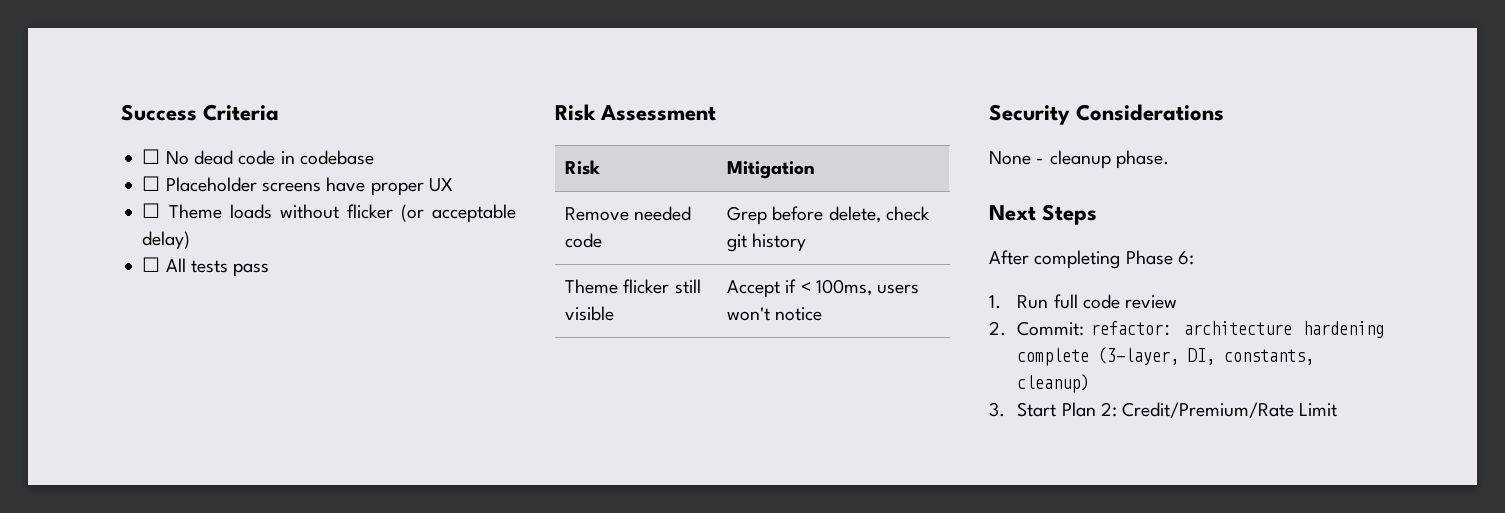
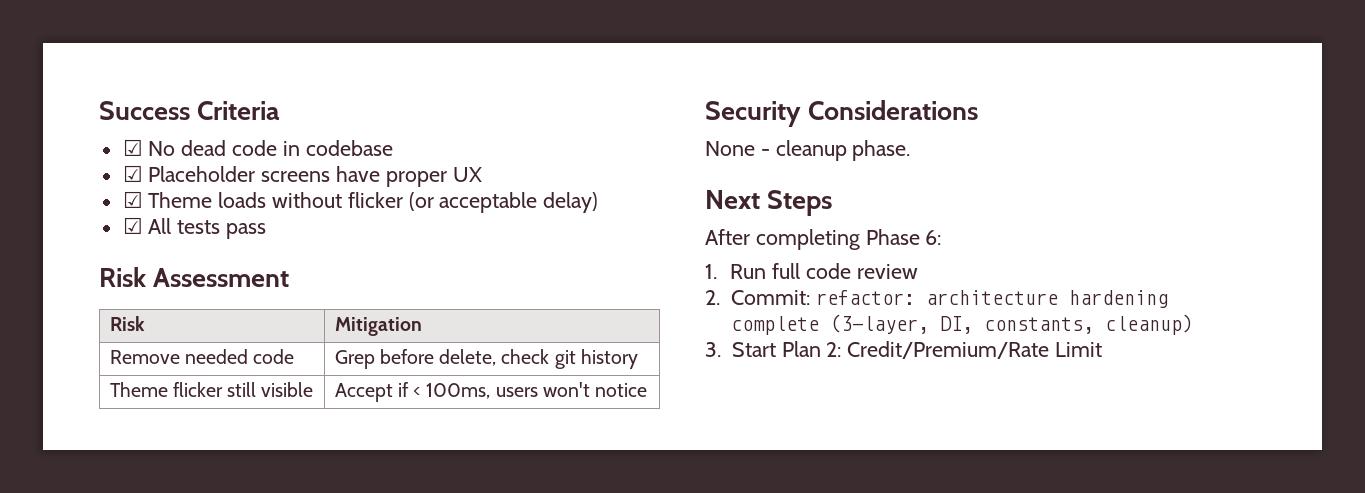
- ☐ No dead code in codebase
+ ☑ No dead code in codebase
- ☐ Placeholder screens have proper UX
+ ☑ Placeholder screens have proper UX
- ☐ Theme loads without flicker (or acceptable delay)
+ ☑ Theme loads without flicker (or acceptable delay)
- ☐ All tests pass
+ ☑ All tests pass

